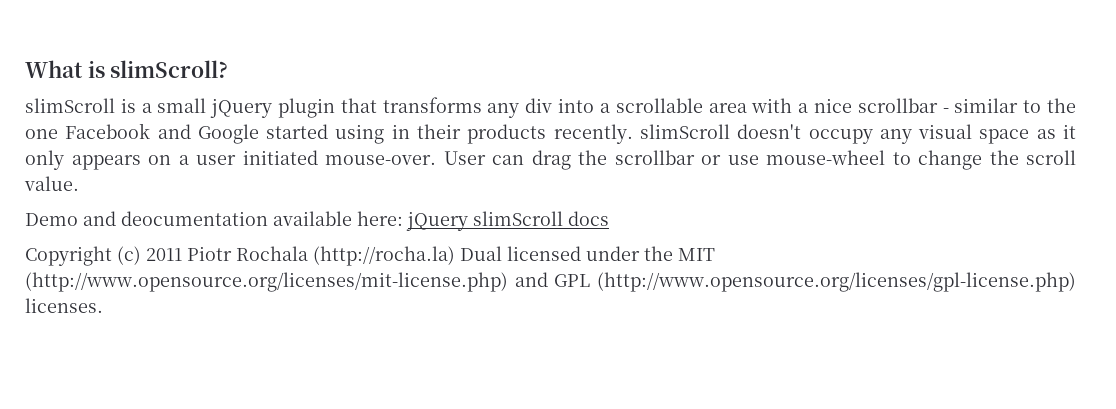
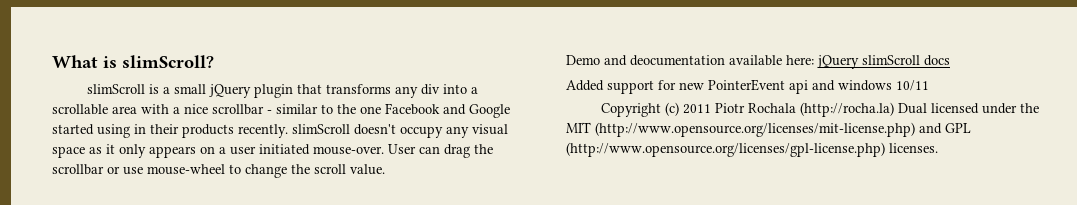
+ Added support for new PointerEvent api and windows 10/11

